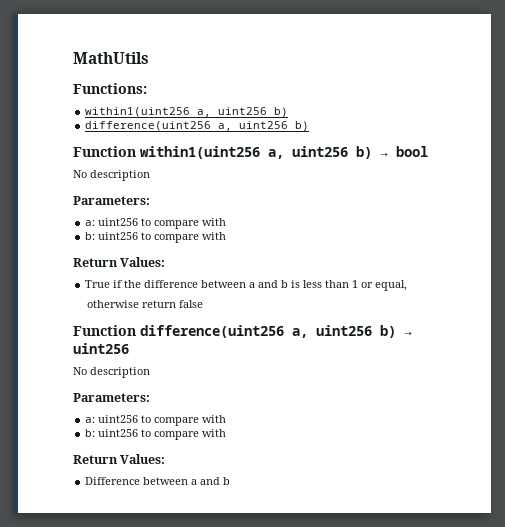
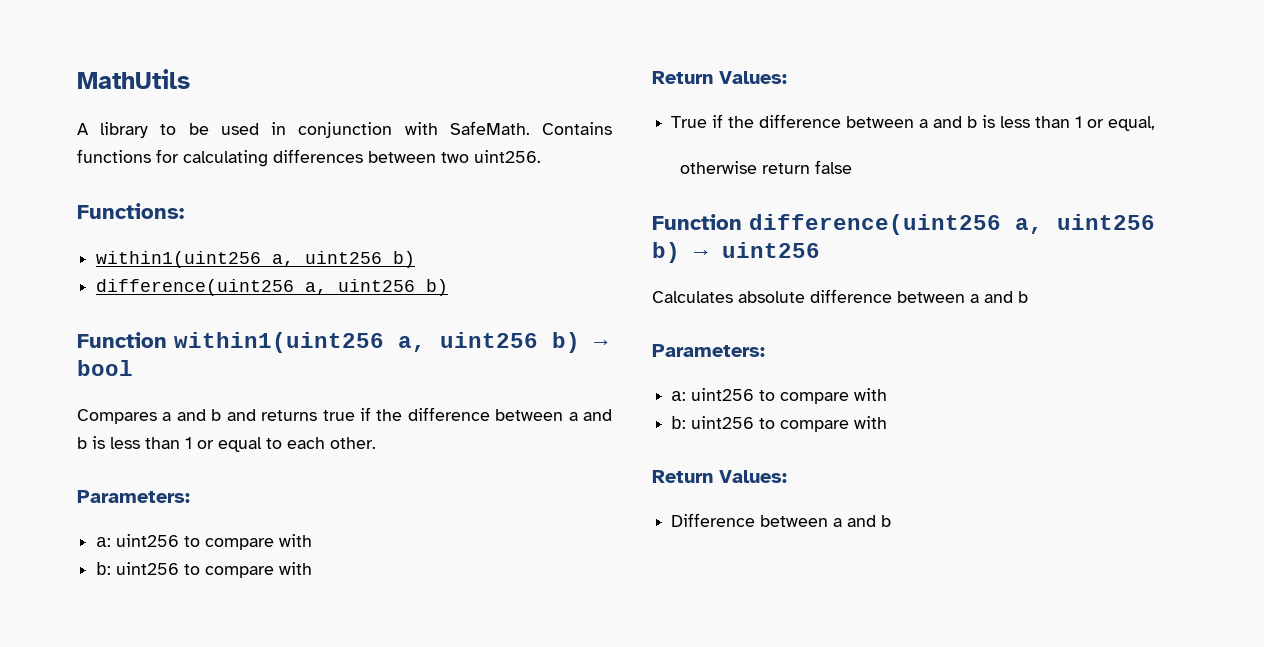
+ A library to be used in conjunction with SafeMath. Contains functions for calculating differences between two uint256.
  Function within1(uint256 a, uint256 b) → bool
- No description
+ Compares a and b and returns true if the difference between a and b is less than 1 or equal to each other.
  Function difference(uint256 a, uint256 b) → uint256
- No description
+ Calculates absolute difference between a and b

